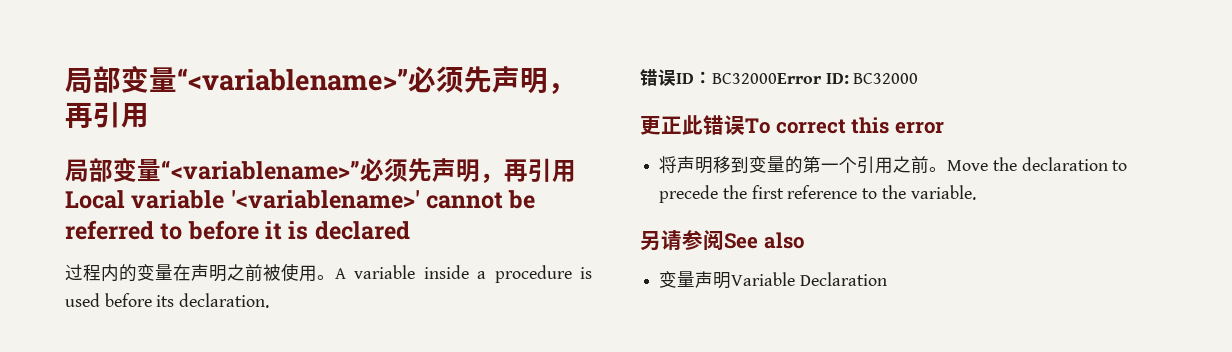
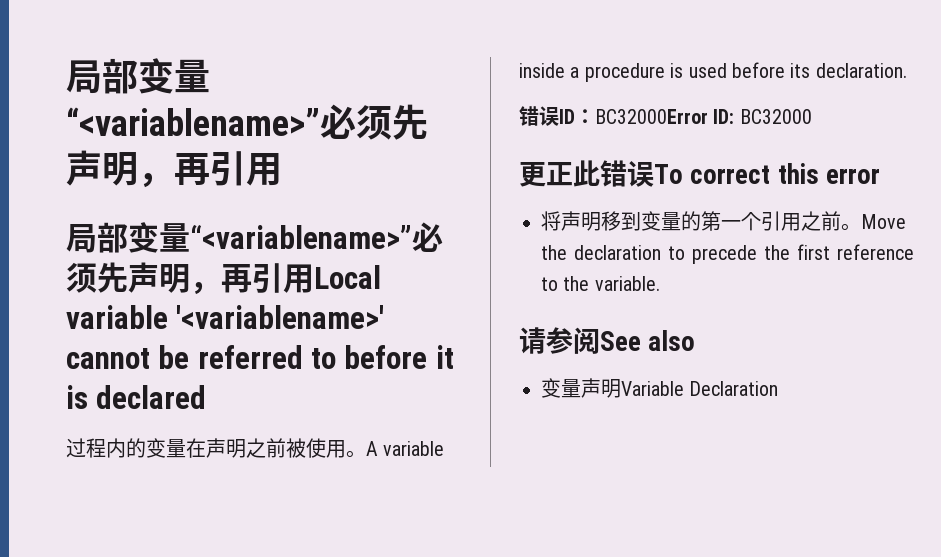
- 另请参阅See also
+ 请参阅See also

